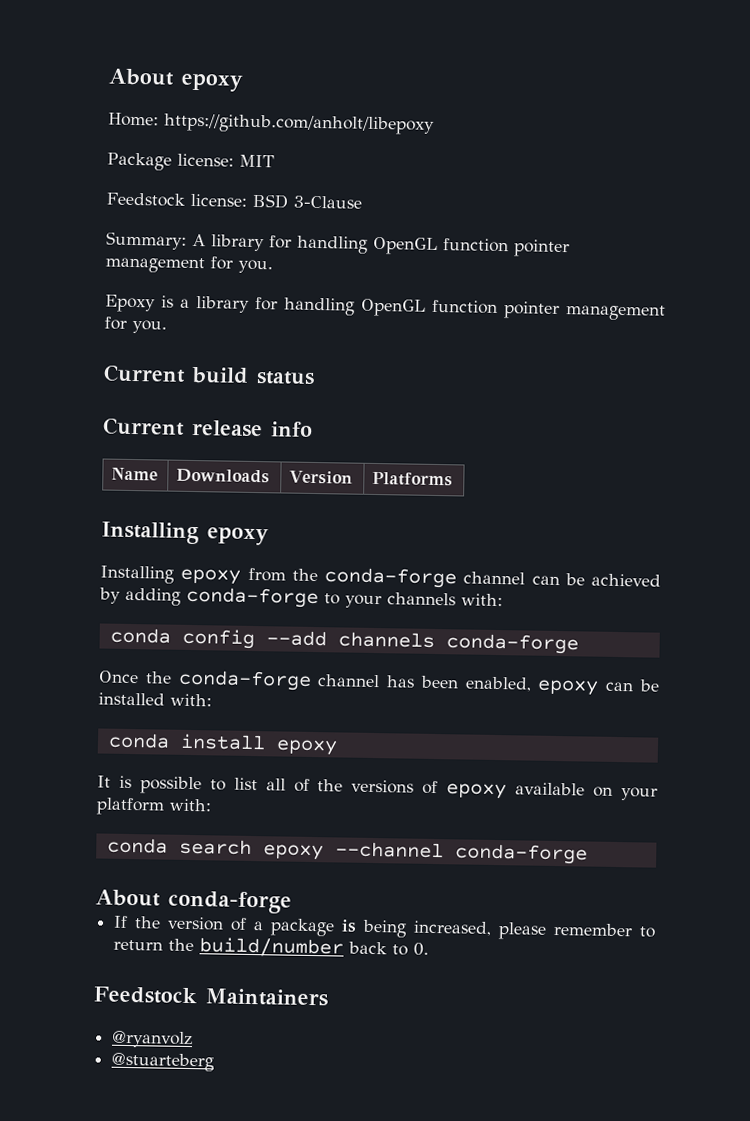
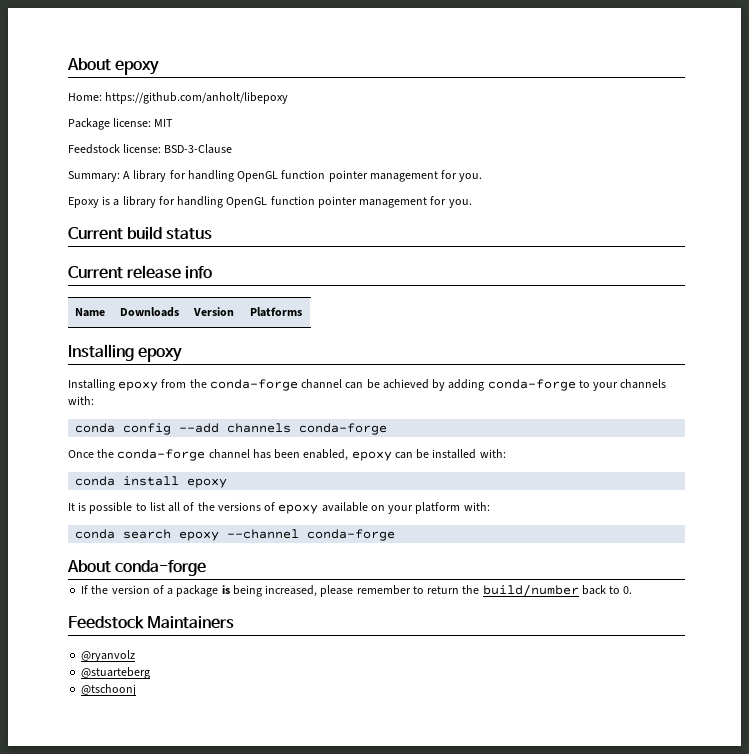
- Feedstock license: BSD 3-Clause
+ Feedstock license: BSD-3-Clause
+ @tschoonj

